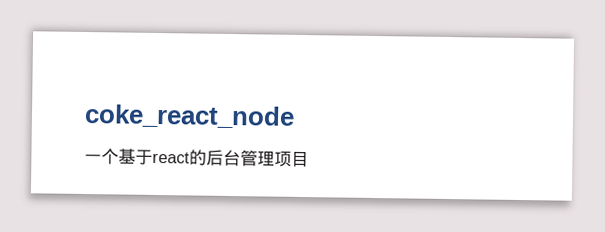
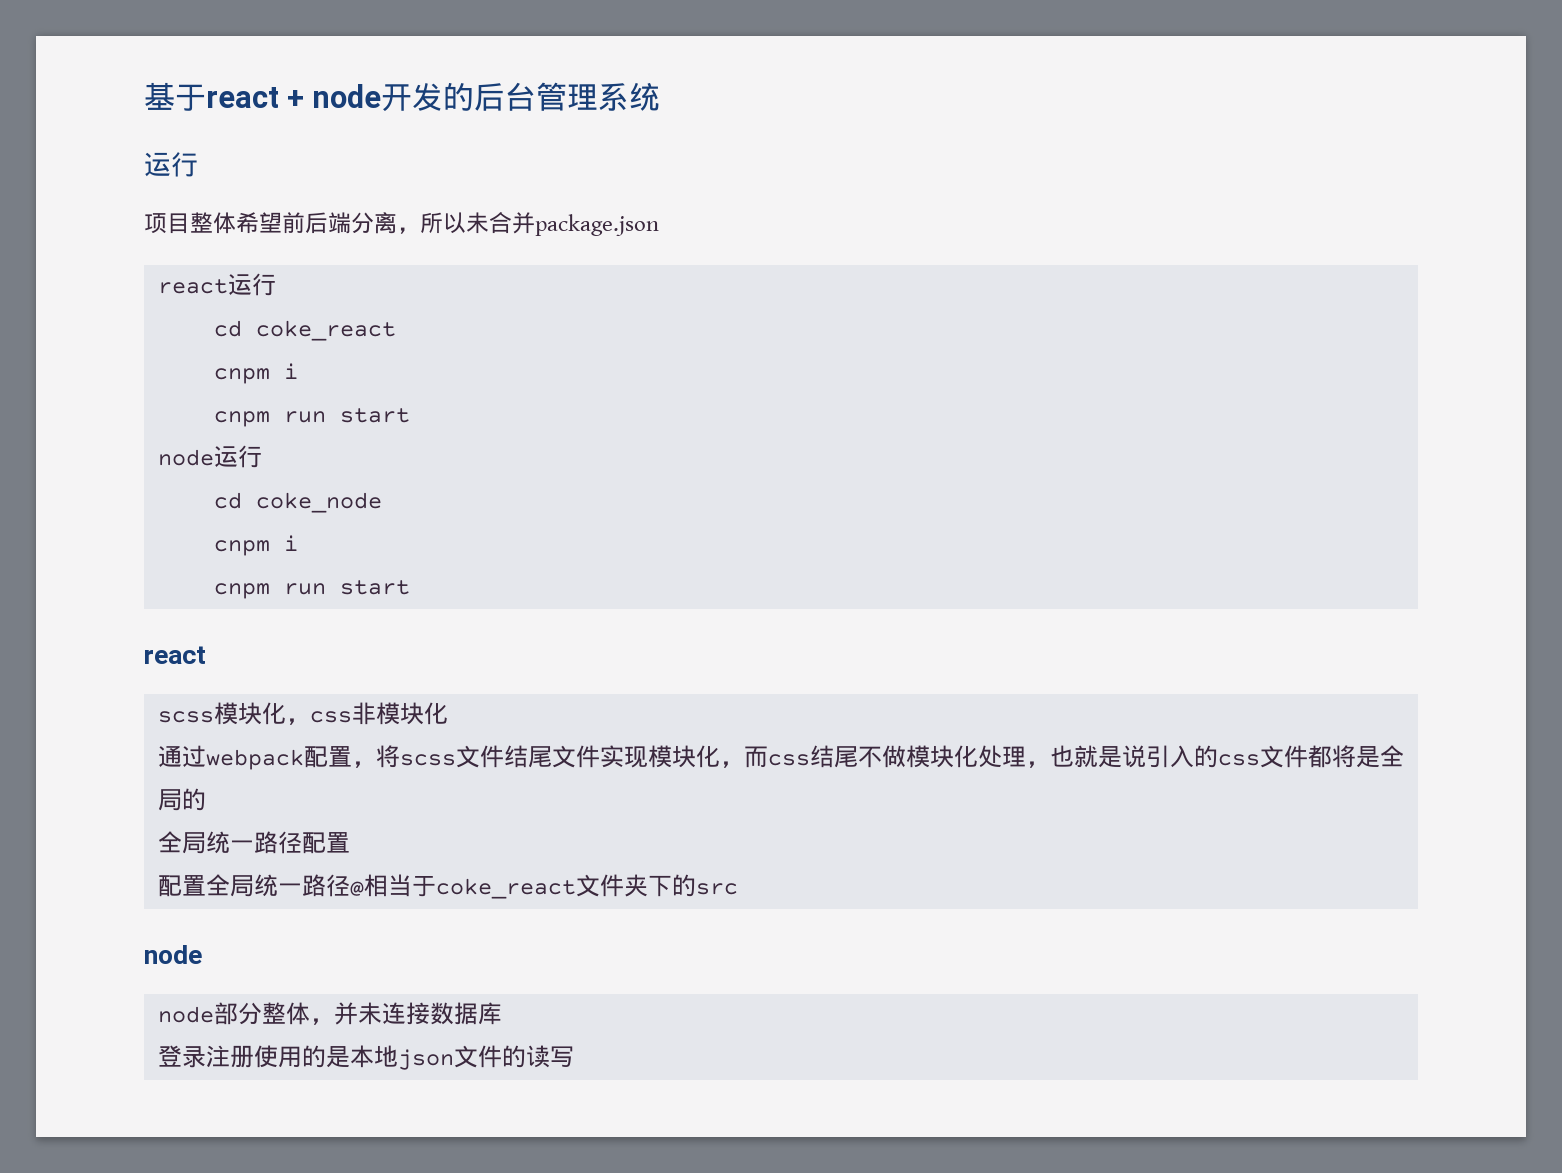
- coke_react_node
- 一个基于react的后台管理项目
+ 基于react + node开发的后台管理系统
+ 运行
+ 项目整体希望前后端分离，所以未合并package.json
+ react运行
+ cd coke_react
+ cnpm i
+ cnpm run start
+ node运行
+ cd coke_node
+ cnpm i
+ cnpm run start
+ react
+ scss模块化，css非模块化
+ 通过webpack配置，将scss文件结尾文件实现模块化，而css结尾不做模块化处理，也就是说引入的css文件都将是全局的
+ 全局统一路径配置
+ 配置全局统一路径@相当于coke_react文件夹下的src
+ node
+ node部分整体，并未连接数据库
+ 登录注册使用的是本地json文件的读写

